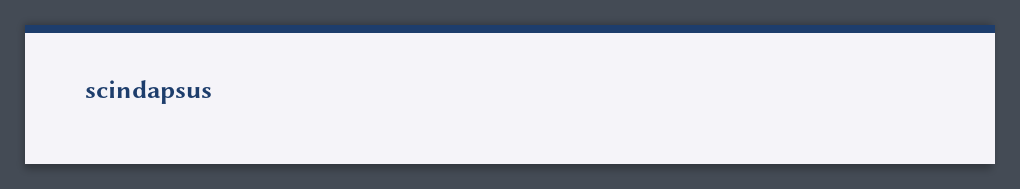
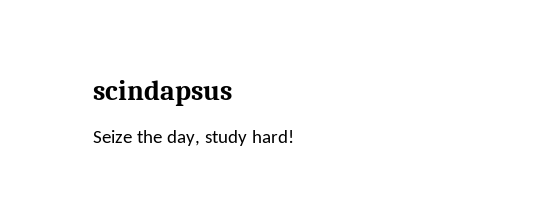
+ Seize the day, study hard!

